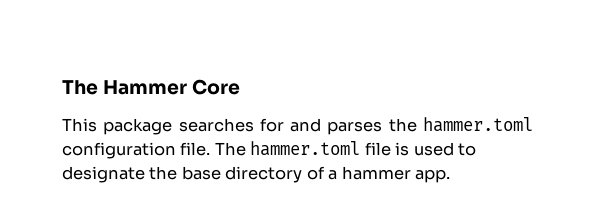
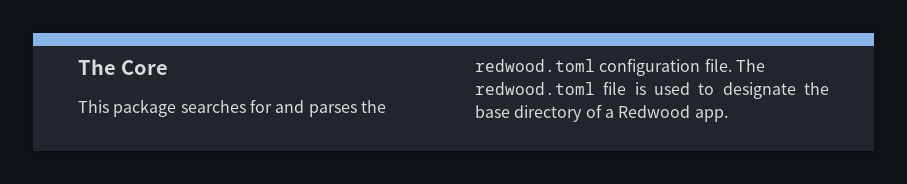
- The Hammer Core
+ The Core
- This package searches for and parses the hammer.toml configuration file.
+ This package searches for and parses the redwood.toml configuration file.
- The hammer.toml file is used to designate the base directory of a hammer app.
+ The redwood.toml file is used to designate the base directory of a Redwood app.

